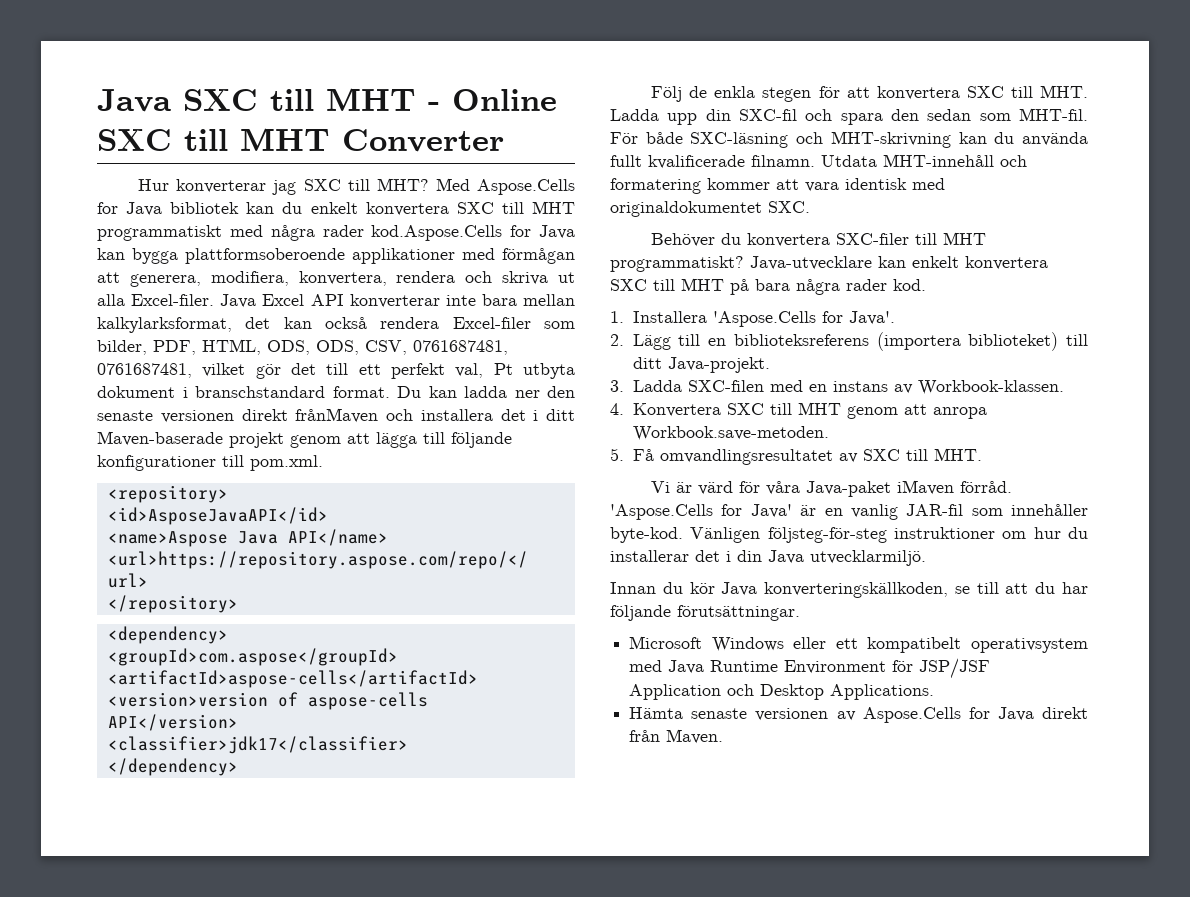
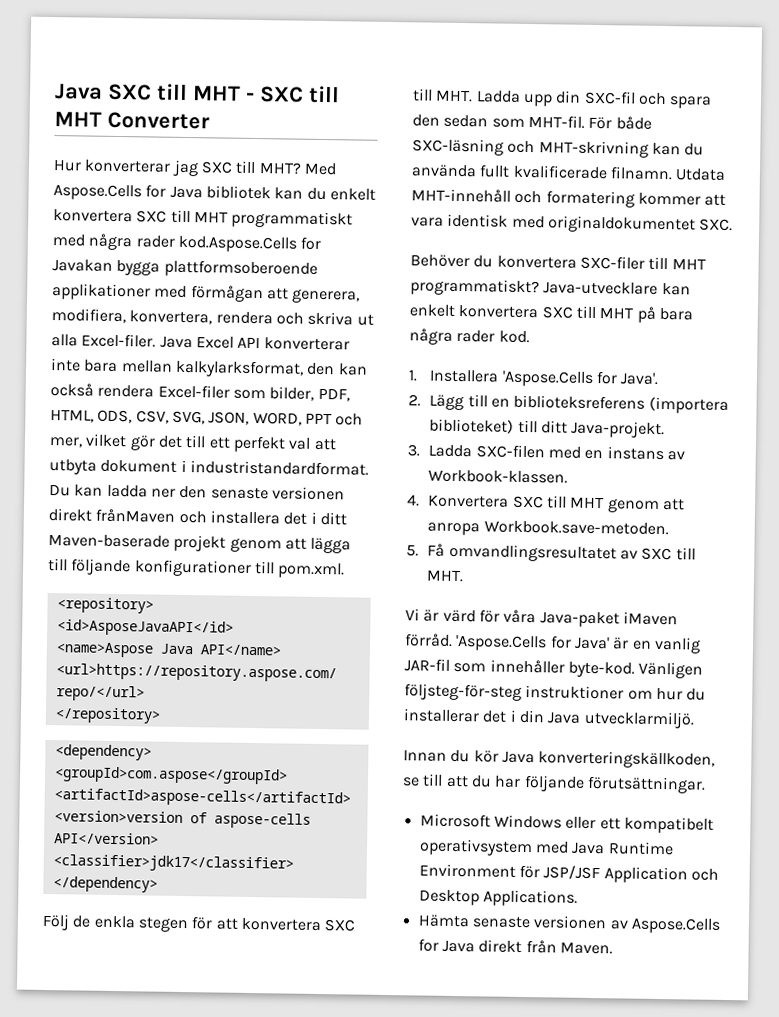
- Java SXC till MHT - Online SXC till MHT Converter
+ Java SXC till MHT - SXC till MHT Converter
- Med Aspose.Cells for Java bibliotek kan du enkelt konvertera SXC till MHT programmatiskt med några rader kod.Aspose.Cells for Java kan bygga plattformsoberoende applikationer med förmågan att generera, modifiera, konvertera, rendera och skriva ut alla Excel-filer.
+ Med Aspose.Cells for Java bibliotek kan du enkelt konvertera SXC till MHT programmatiskt med några rader kod.Aspose.Cells for Javakan bygga plattformsoberoende applikationer med förmågan att generera, modifiera, konvertera, rendera och skriva ut alla Excel-filer.
- Java Excel API konverterar inte bara mellan kalkylarksformat, det kan också rendera Excel-filer som bilder, PDF, HTML, ODS, ODS, CSV, 0761687481, 0761687481, vilket gör det till ett perfekt val, Pt utbyta dokument i branschstandard format.
+ Java Excel API konverterar inte bara mellan kalkylarksformat, den kan också rendera Excel-filer som bilder, PDF, HTML, ODS, CSV, SVG, JSON, WORD, PPT och mer, vilket gör det till ett perfekt val att utbyta dokument i industristandardformat.

